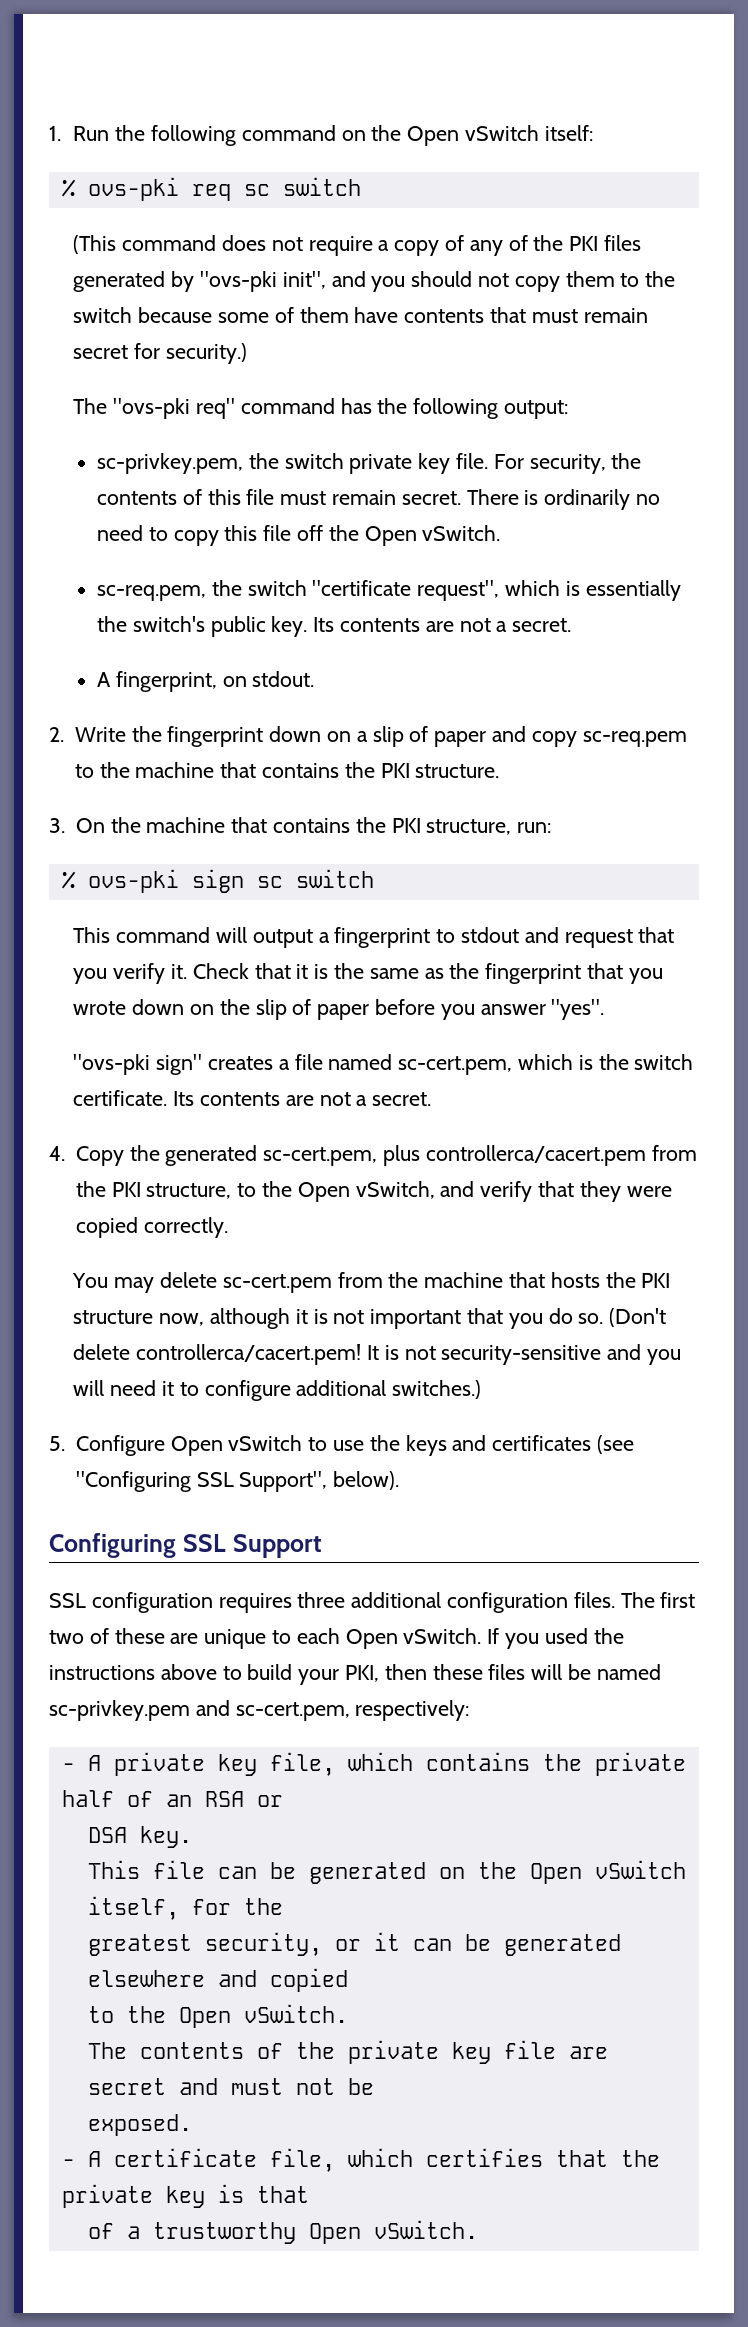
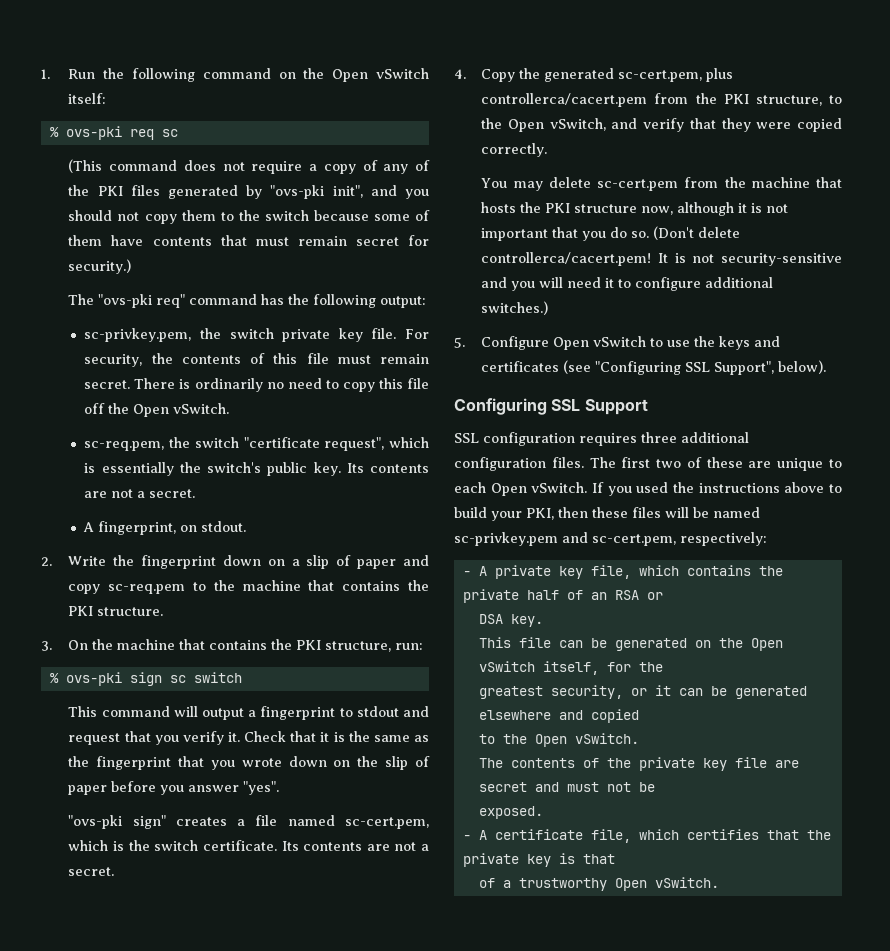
- % ovs-pki req sc switch
+ % ovs-pki req sc

